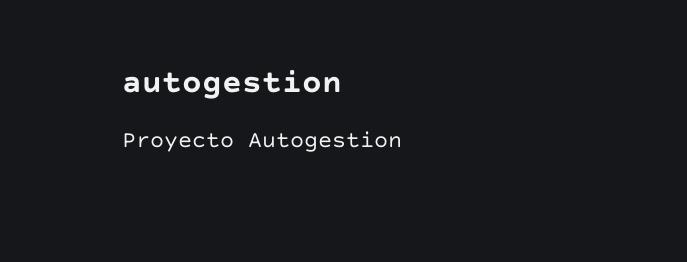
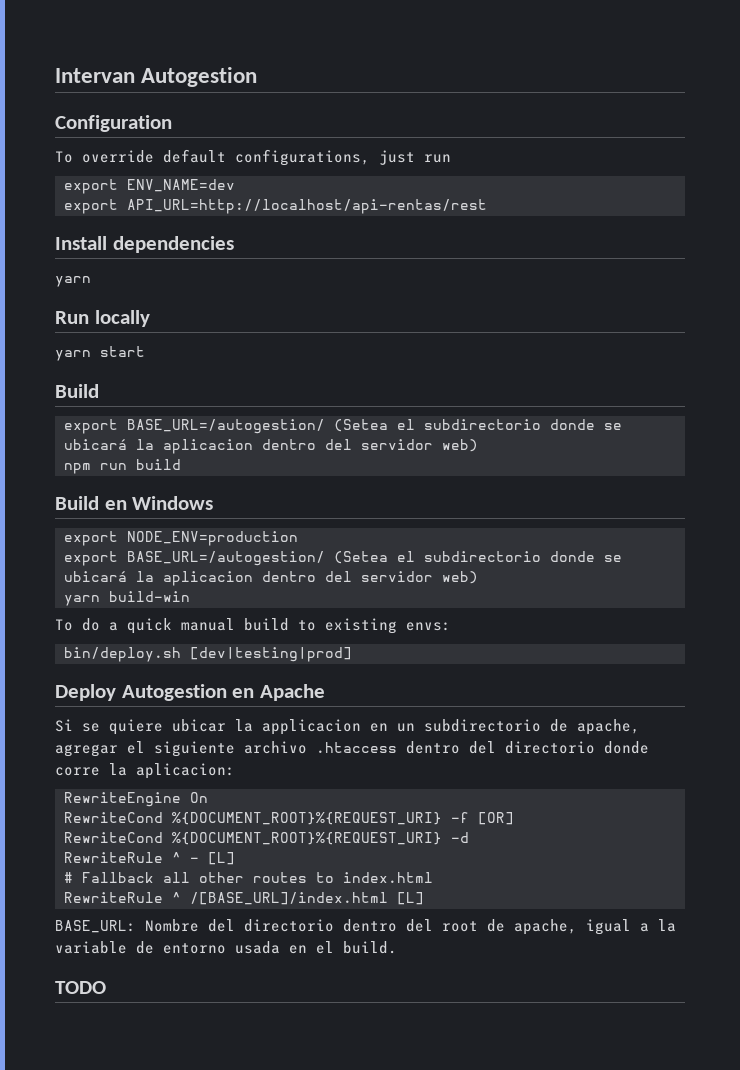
- autogestion
- Proyecto Autogestion
+ Intervan Autogestion
+ Configuration
+ To override default configurations, just run
+ export ENV_NAME=dev
+ export API_URL=http://localhost/api-rentas/rest
+ Install dependencies
+ yarn
+ Run locally
+ yarn start
+ Build
+ export BASE_URL=/autogestion/ (Setea el subdirectorio donde se ubicará la aplicacion dentro del servidor web)
+ npm run build
+ Build en Windows
+ export NODE_ENV=production
+ export BASE_URL=/autogestion/ (Setea el subdirectorio donde se ubicará la aplicacion dentro del servidor web)
+ yarn build-win
+ To do a quick manual build to existing envs:
+ bin/deploy.sh [dev|testing|prod]
+ Deploy Autogestion en Apache
+ Si se quiere ubicar la applicacion en un subdirectorio de apache, agregar el siguiente archivo .htaccess dentro del directorio donde corre la aplicacion:
+ RewriteEngine On
+ RewriteCond %{DOCUMENT_ROOT}%{REQUEST_URI} -f [OR]
+ RewriteCond %{DOCUMENT_ROOT}%{REQUEST_URI} -d
+ RewriteRule ^ - [L]
+ # Fallback all other routes to index.html
+ RewriteRule ^ /[BASE_URL]/index.html [L]
+ BASE_URL: Nombre del directorio dentro del root de apache, igual a la variable de entorno usada en el build.
+ TODO

